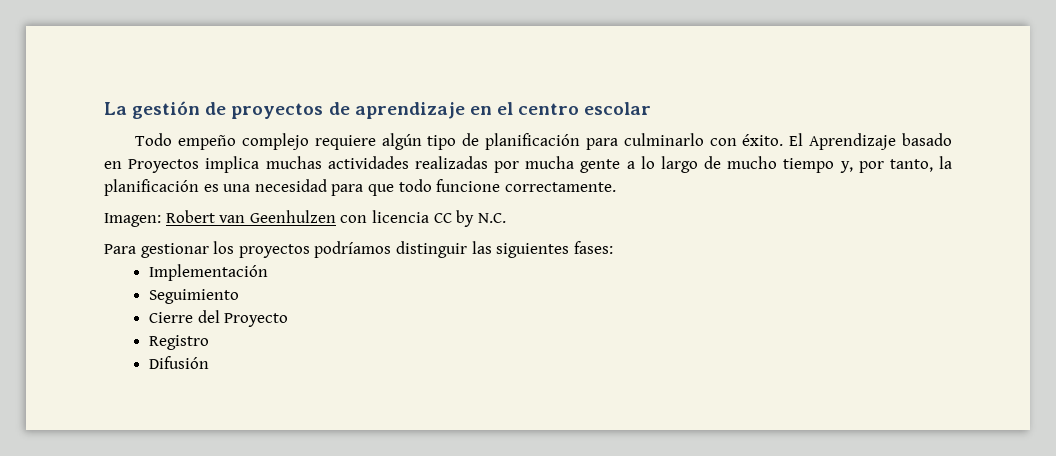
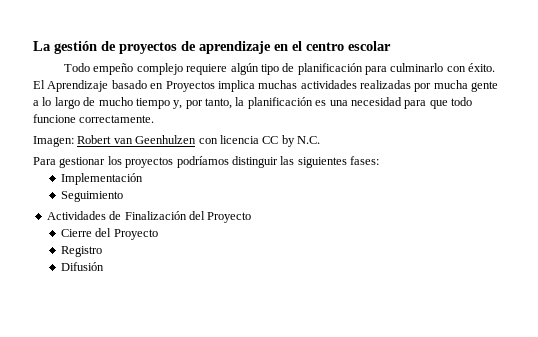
+ Actividades de Finalización del Proyecto

